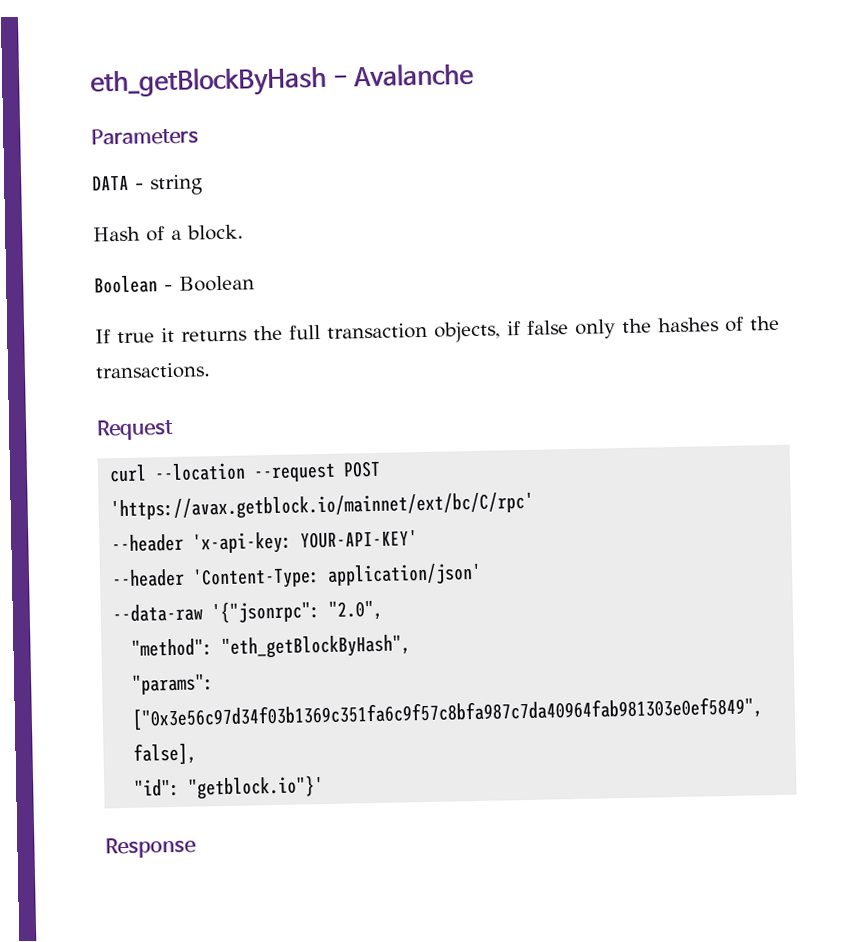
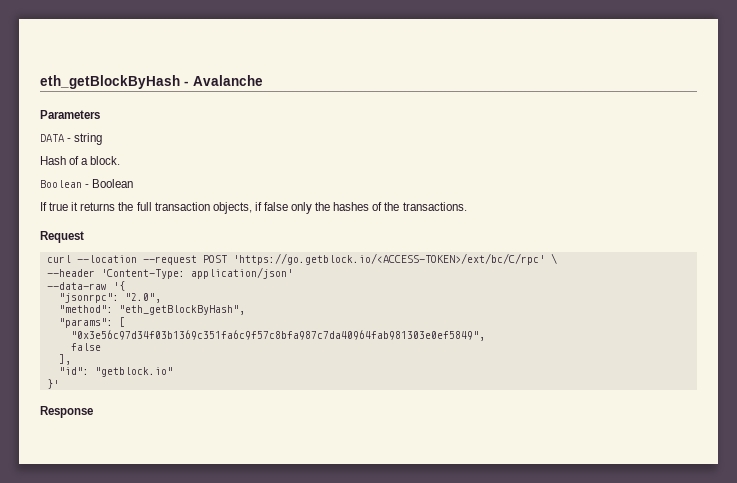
- curl --location --request POST 'https://avax.getblock.io/mainnet/ext/bc/C/rpc'
- --header 'x-api-key: YOUR-API-KEY'
+ curl --location --request POST 'https://go.getblock.io/<ACCESS-TOKEN>/ext/bc/C/rpc' \
- --data-raw '{"jsonrpc": "2.0",
+ --data-raw '{
+ "jsonrpc": "2.0",
- "params": ["0x3e56c97d34f03b1369c351fa6c9f57c8bfa987c7da40964fab981303e0ef5849", false],
+ "params": [
+ "0x3e56c97d34f03b1369c351fa6c9f57c8bfa987c7da40964fab981303e0ef5849",
+ false
+ ],
- "id": "getblock.io"}'
+ "id": "getblock.io"
+ }'

